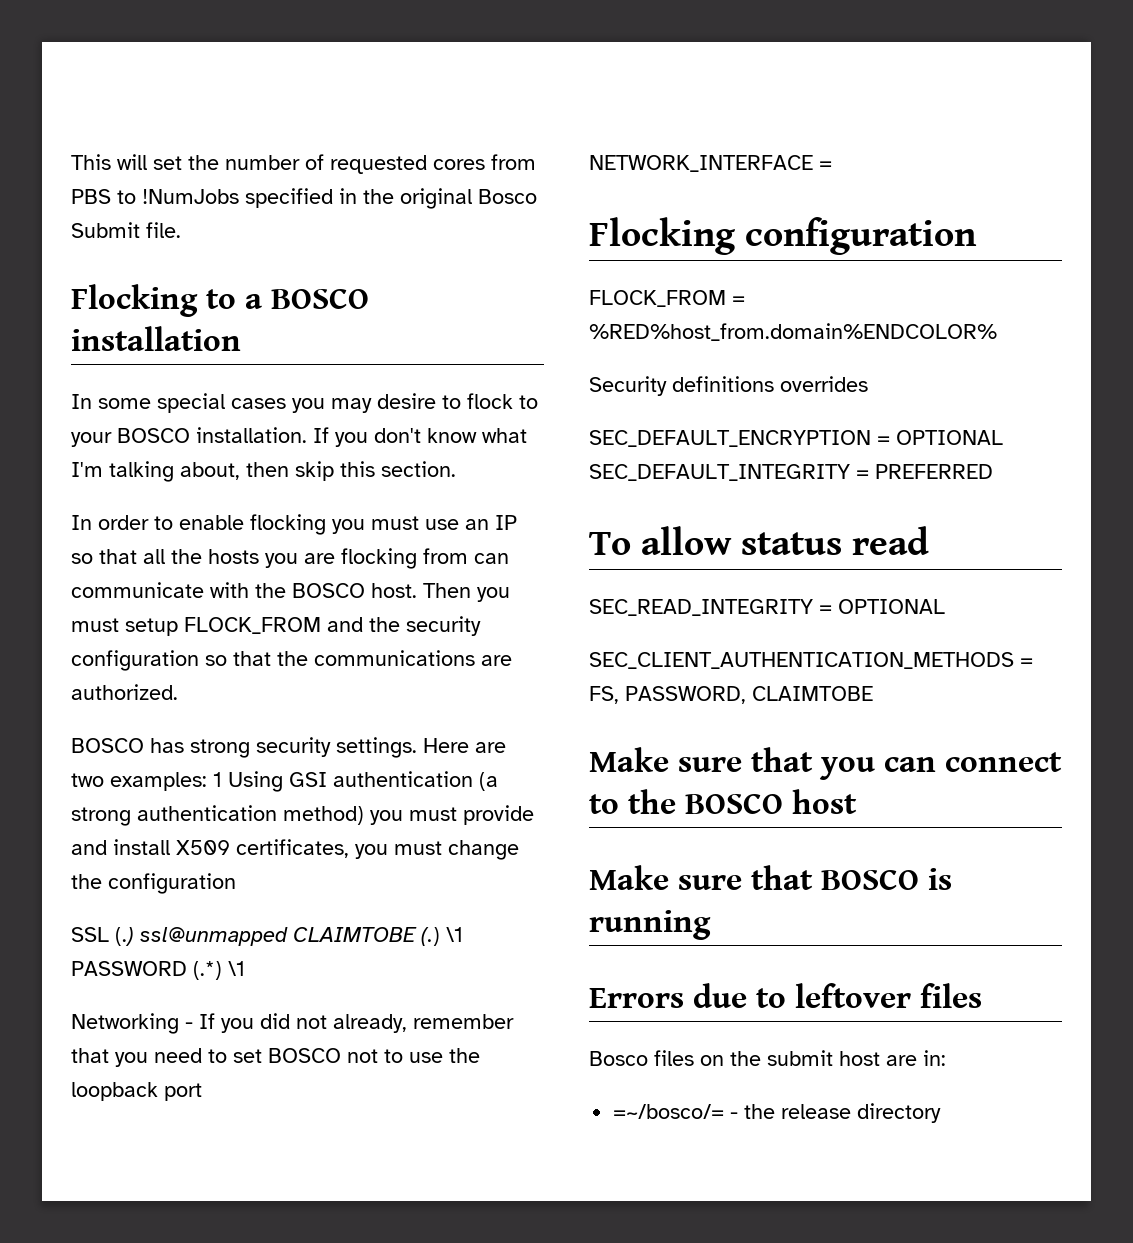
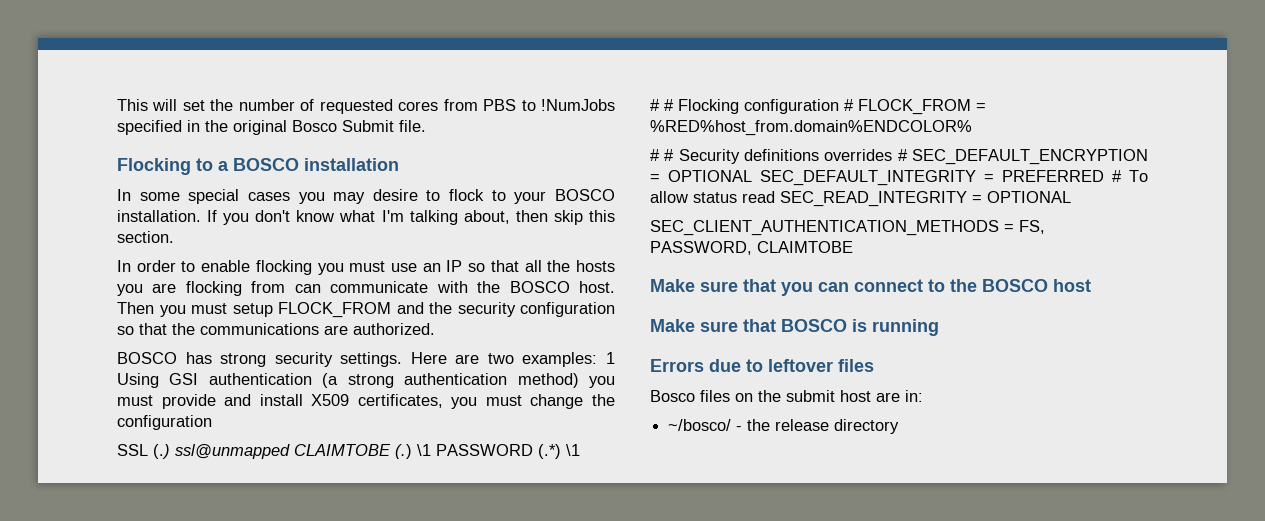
- Networking - If you did not already, remember that you need to set BOSCO not to use the loopback port
- NETWORK_INTERFACE =
- Flocking configuration
- FLOCK_FROM = %RED%host_from.domain%ENDCOLOR%
+ # # Flocking configuration # FLOCK_FROM = %RED%host_from.domain%ENDCOLOR%
- Security definitions overrides
- SEC_DEFAULT_ENCRYPTION = OPTIONAL SEC_DEFAULT_INTEGRITY = PREFERRED
- To allow status read
- SEC_READ_INTEGRITY = OPTIONAL
+ # # Security definitions overrides # SEC_DEFAULT_ENCRYPTION = OPTIONAL SEC_DEFAULT_INTEGRITY = PREFERRED # To allow status read SEC_READ_INTEGRITY = OPTIONAL
- =~/bosco/= - the release directory
+ ~/bosco/ - the release directory

